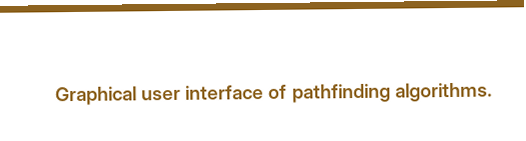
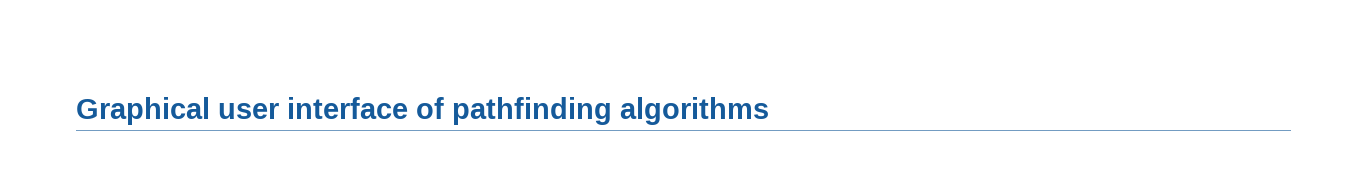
- Graphical user interface of pathfinding algorithms.
+ Graphical user interface of pathfinding algorithms

